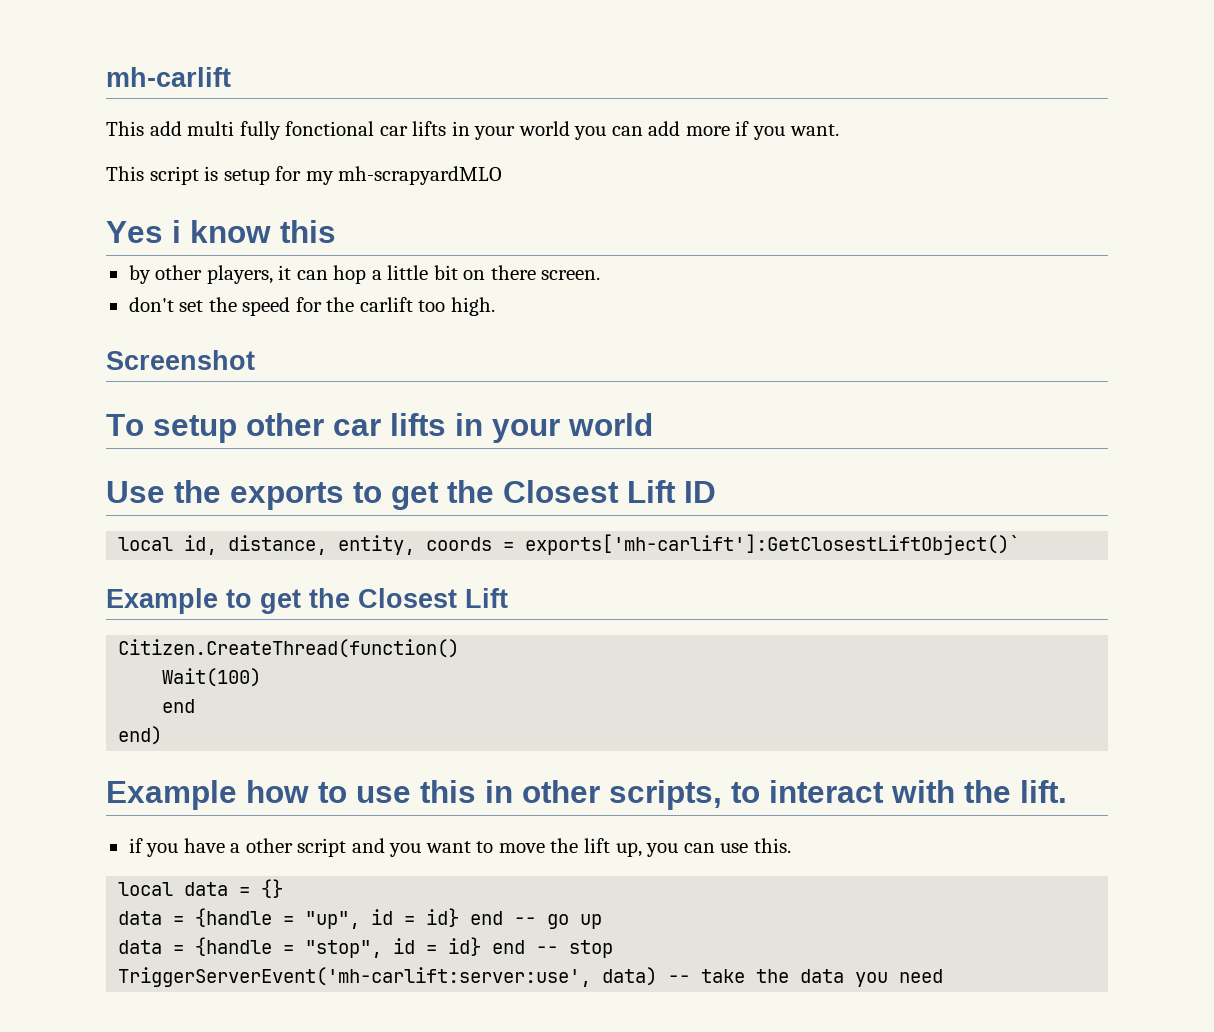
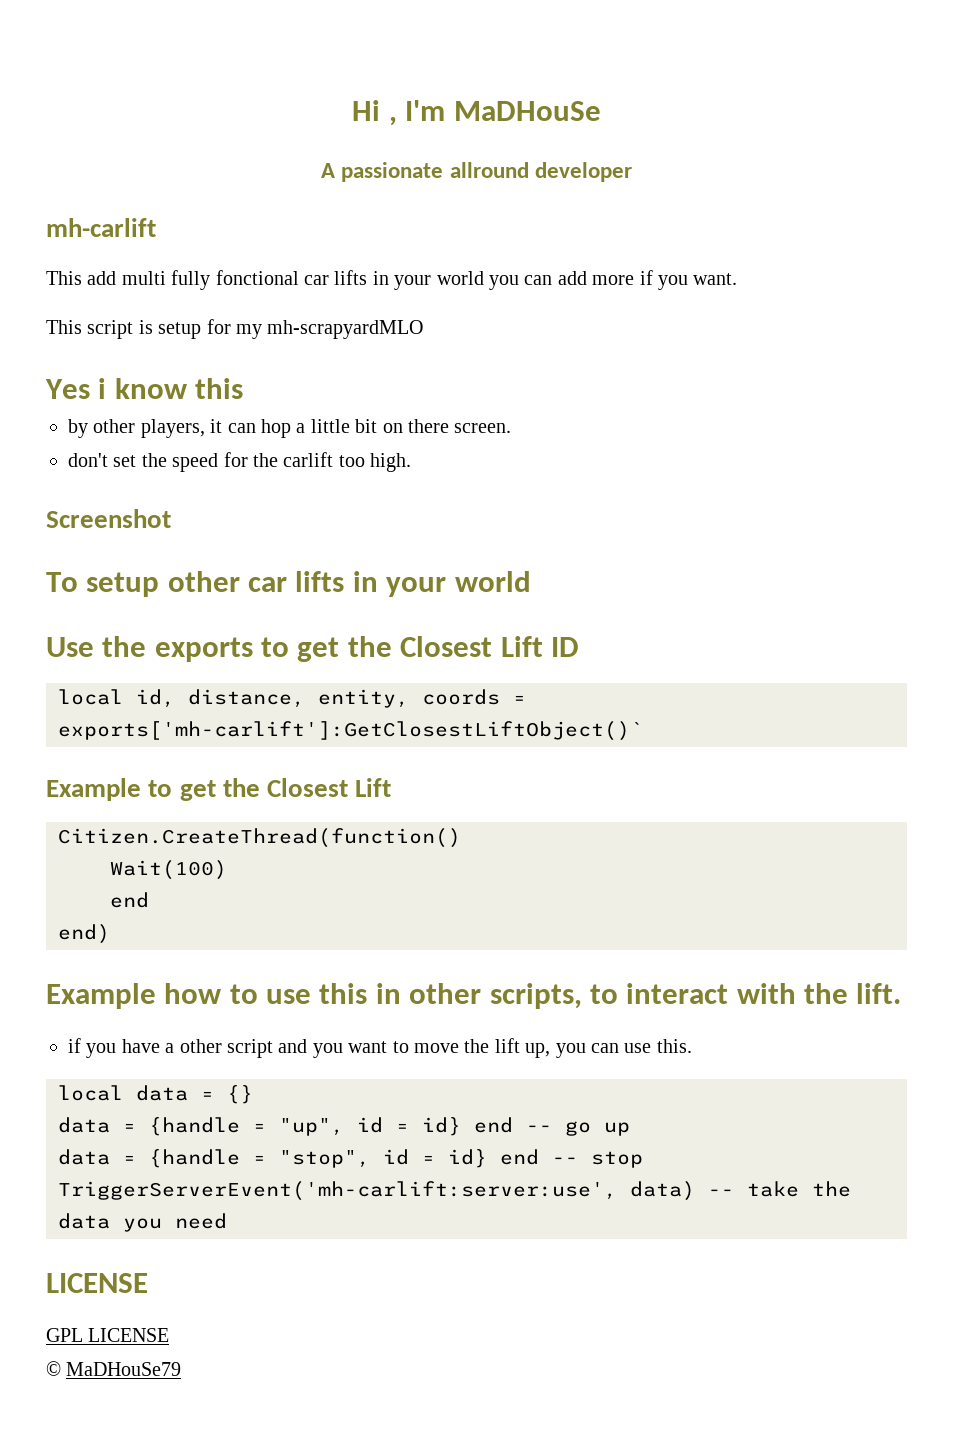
+ Hi , I'm MaDHouSe
+ A passionate allround developer
  TriggerServerEvent('mh-carlift:server:use', data) -- take the data you need
+ LICENSE
+ GPL LICENSE
+ © MaDHouSe79

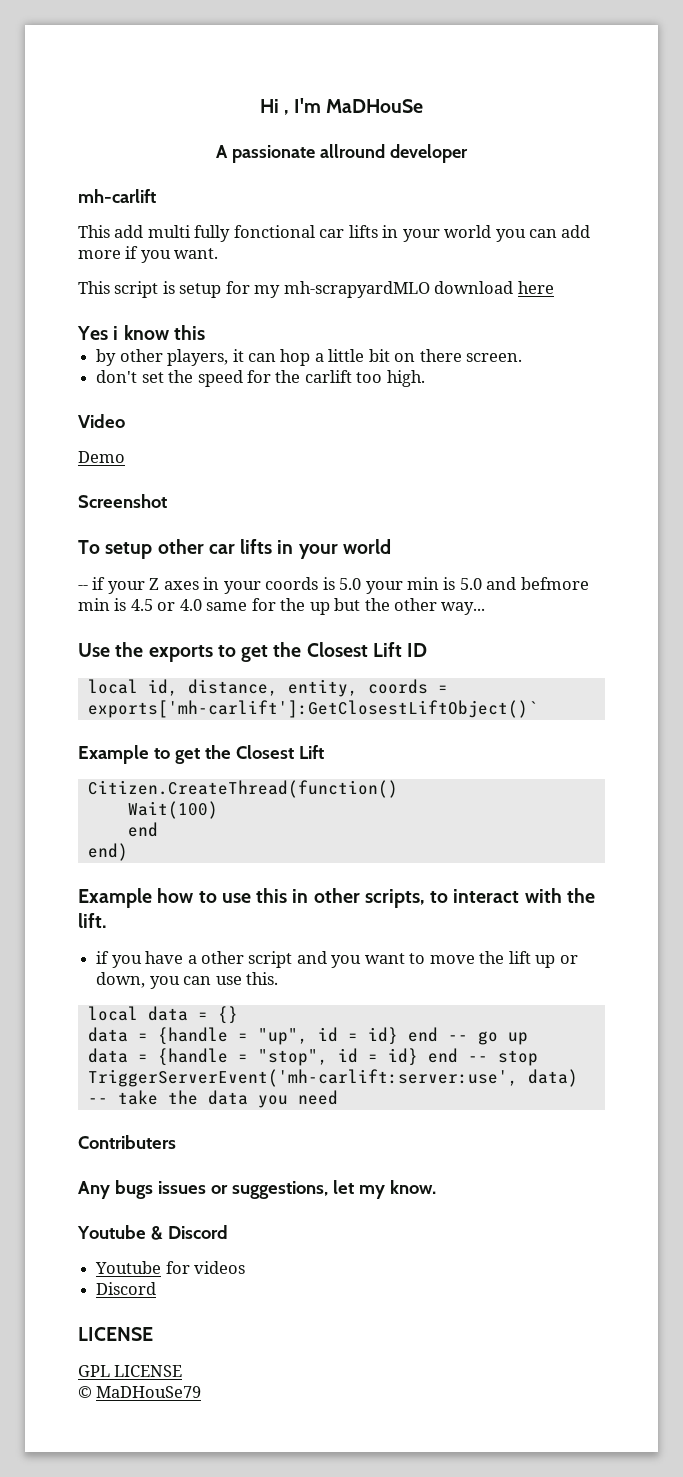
- This script is setup for my mh-scrapyardMLO
+ This script is setup for my mh-scrapyardMLO download here
+ Video
+ Demo
+ -- if your Z axes in your coords is 5.0 your min is 5.0 and befmore min is 4.5 or 4.0 same for the up but the other way...
- if you have a other script and you want to move the lift up, you can use this.
+ if you have a other script and you want to move the lift up or down, you can use this.
+ Contributers
+ Any bugs issues or suggestions, let my know.
+ Youtube & Discord
+ Youtube for videos
+ Discord

